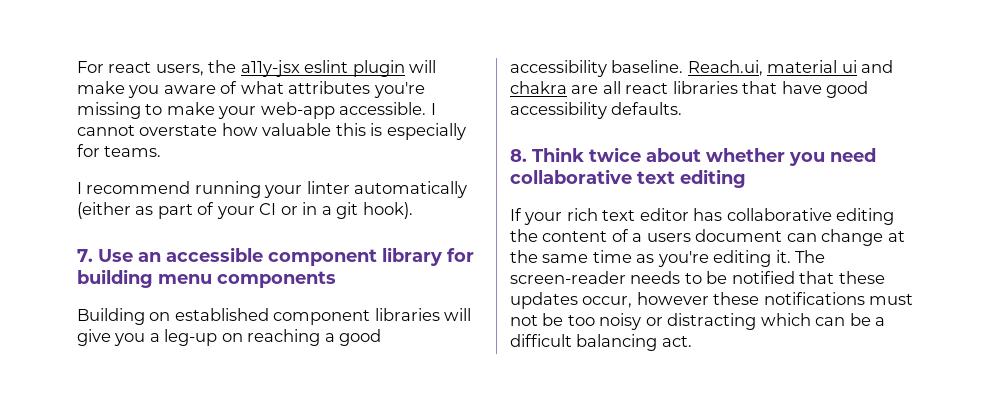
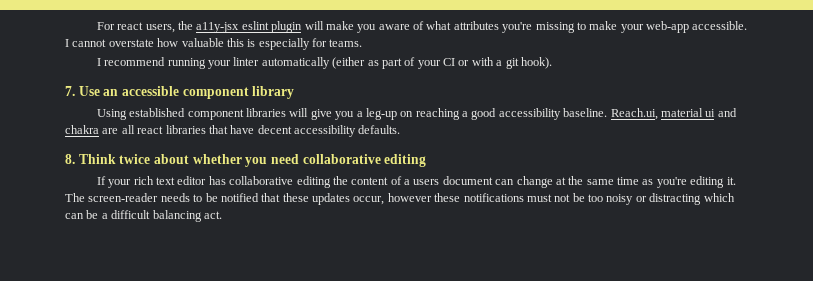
- I recommend running your linter automatically (either as part of your CI or in a git hook).
+ I recommend running your linter automatically (either as part of your CI or with a git hook).
- 7. Use an accessible component library for building menu components
- Building on established component libraries will give you a leg-up on reaching a good accessibility baseline.
+ 7. Use an accessible component library
+ Using established component libraries will give you a leg-up on reaching a good accessibility baseline.
- Reach.ui, material ui and chakra are all react libraries that have good accessibility defaults.
+ Reach.ui, material ui and chakra are all react libraries that have decent accessibility defaults.
- 8. Think twice about whether you need collaborative text editing
+ 8. Think twice about whether you need collaborative editing

